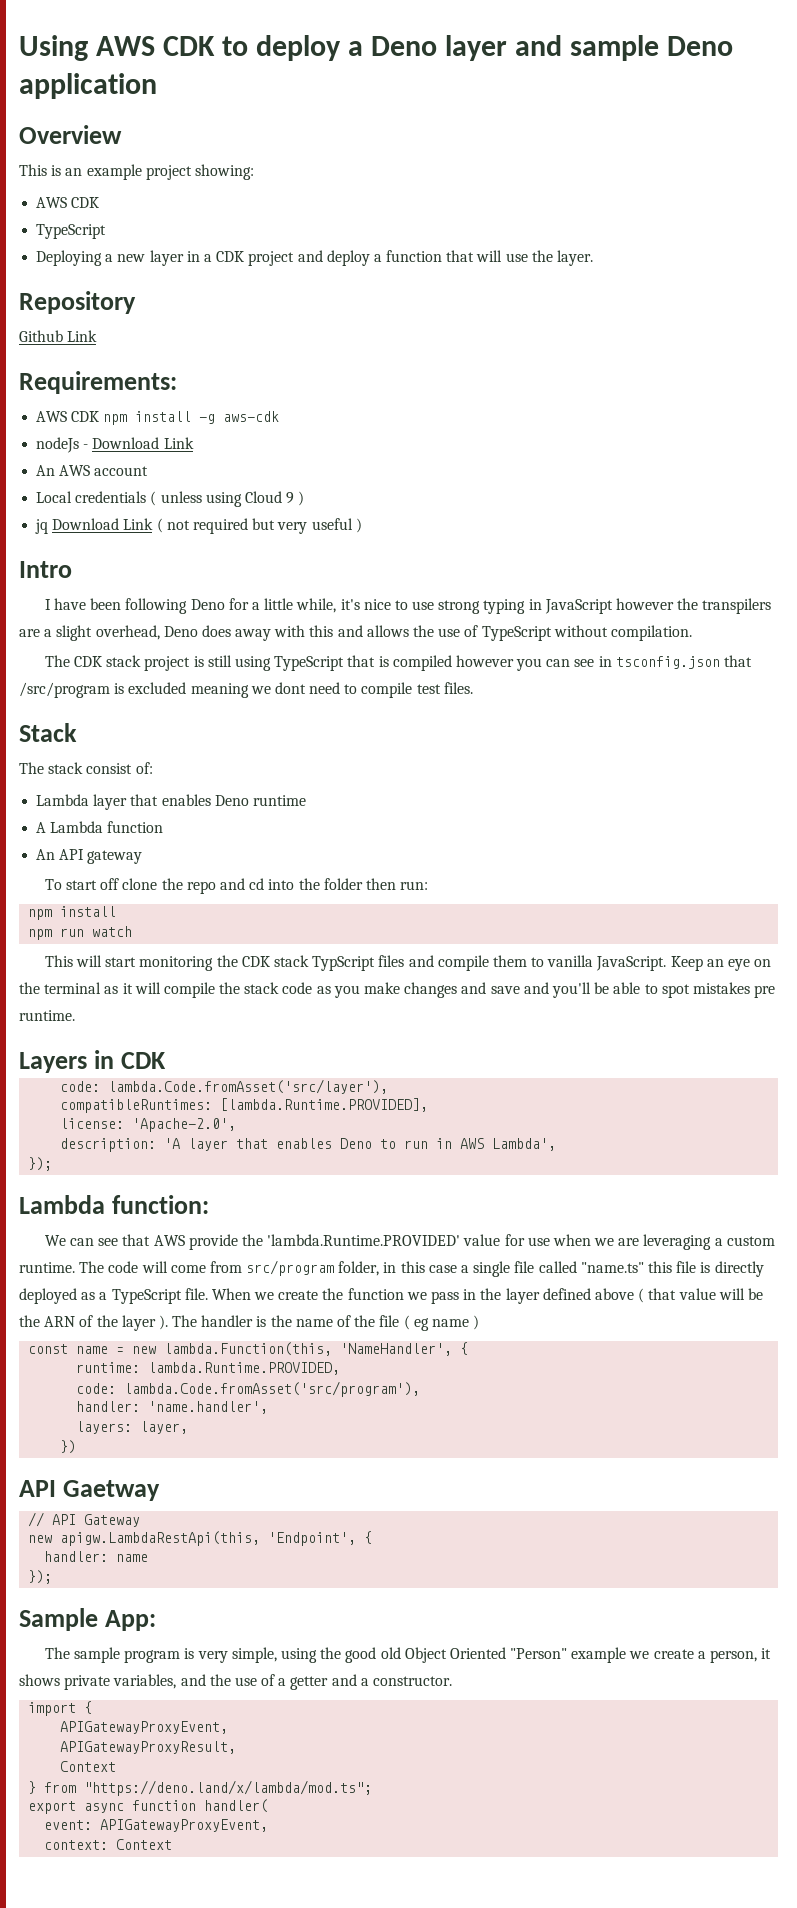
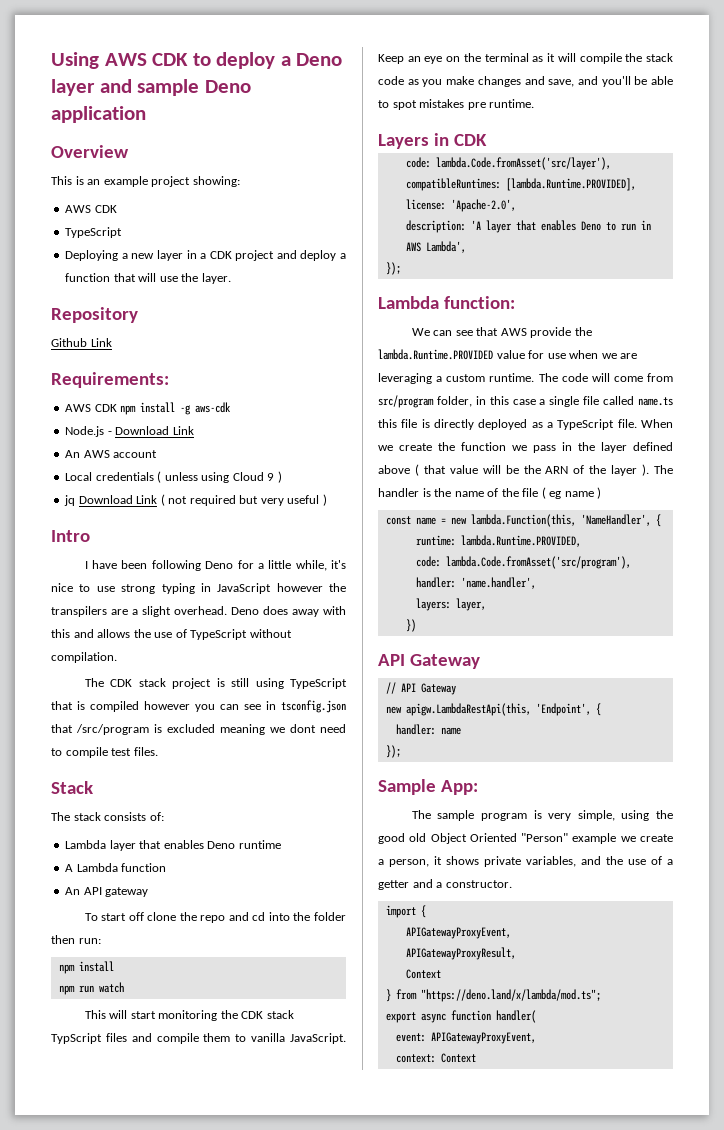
- nodeJs - Download Link
+ Node.js - Download Link
- I have been following Deno for a little while, it's nice to use strong typing in JavaScript however the transpilers are a slight overhead, Deno does away with this and allows the use of TypeScript without compilation.
+ I have been following Deno for a little while, it's nice to use strong typing in JavaScript however the transpilers are a slight overhead. Deno does away with this and allows the use of TypeScript without compilation.
- The stack consist of:
+ The stack consists of:
- Keep an eye on the terminal as it will compile the stack code as you make changes and save and you'll be able to spot mistakes pre runtime.
+ Keep an eye on the terminal as it will compile the stack code as you make changes and save, and you'll be able to spot mistakes pre runtime.
- We can see that AWS provide the 'lambda.Runtime.PROVIDED' value for use when we are leveraging a custom runtime.
+ We can see that AWS provide the lambda.Runtime.PROVIDED value for use when we are leveraging a custom runtime.
- The code will come from src/program folder, in this case a single file called "name.ts" this file is directly deployed as a TypeScript file.
+ The code will come from src/program folder, in this case a single file called name.ts this file is directly deployed as a TypeScript file.
  })
- API Gaetway
+ API Gateway

